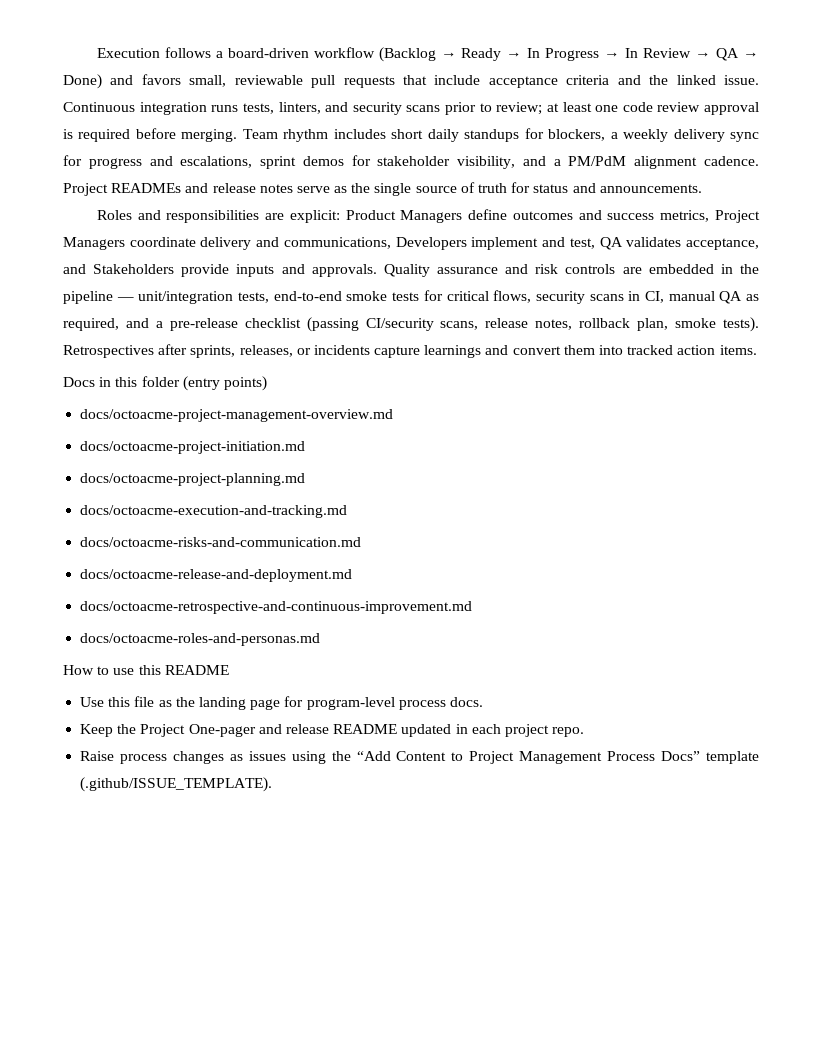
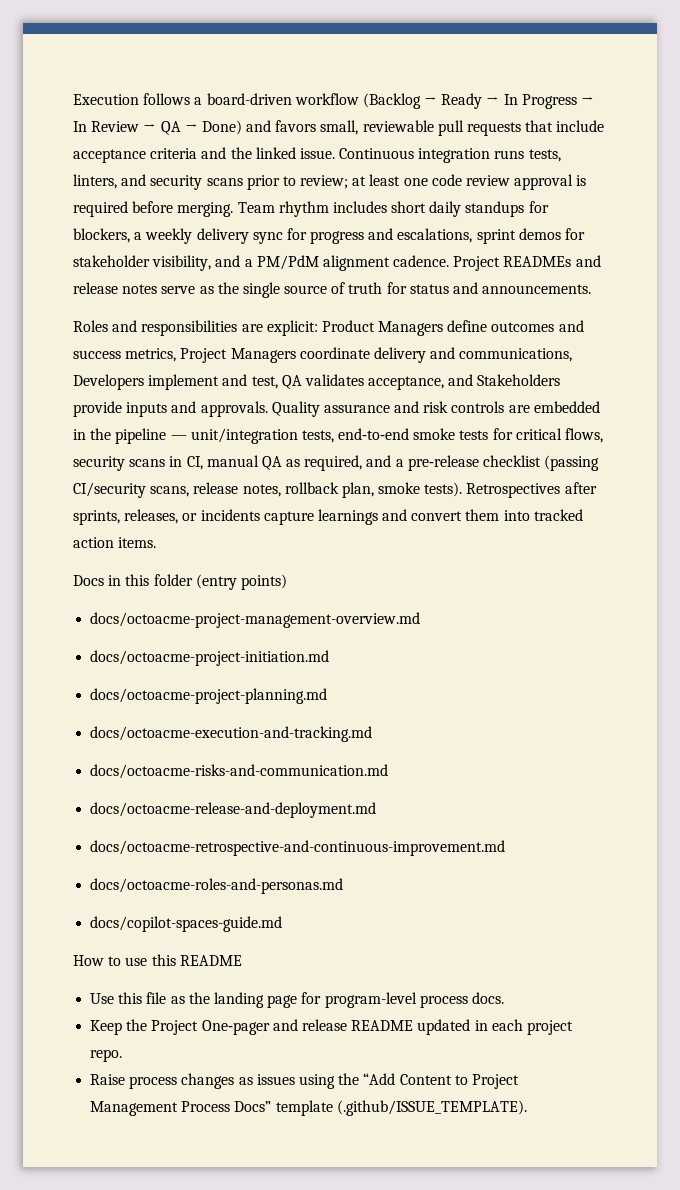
+ docs/copilot-spaces-guide.md

